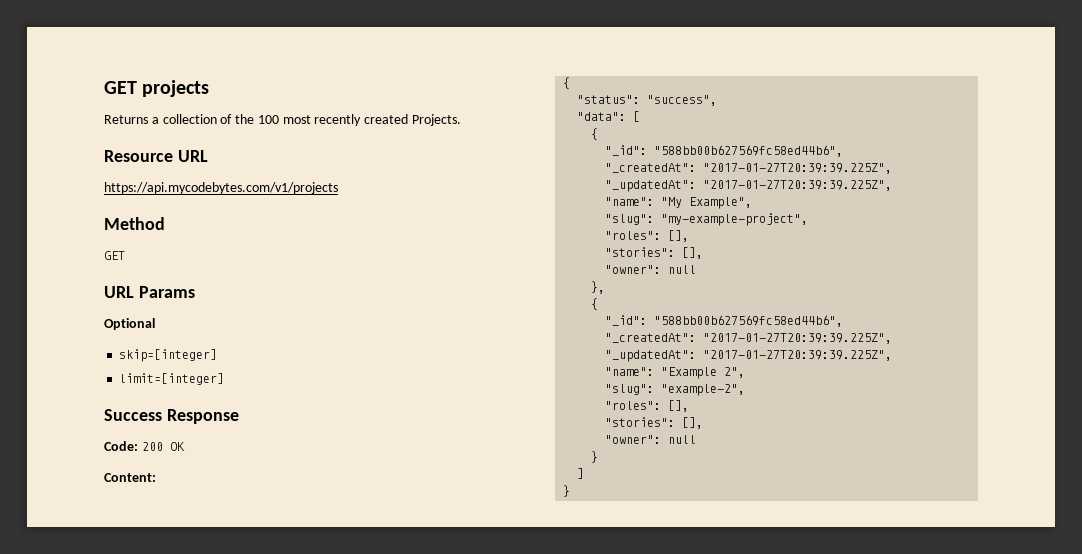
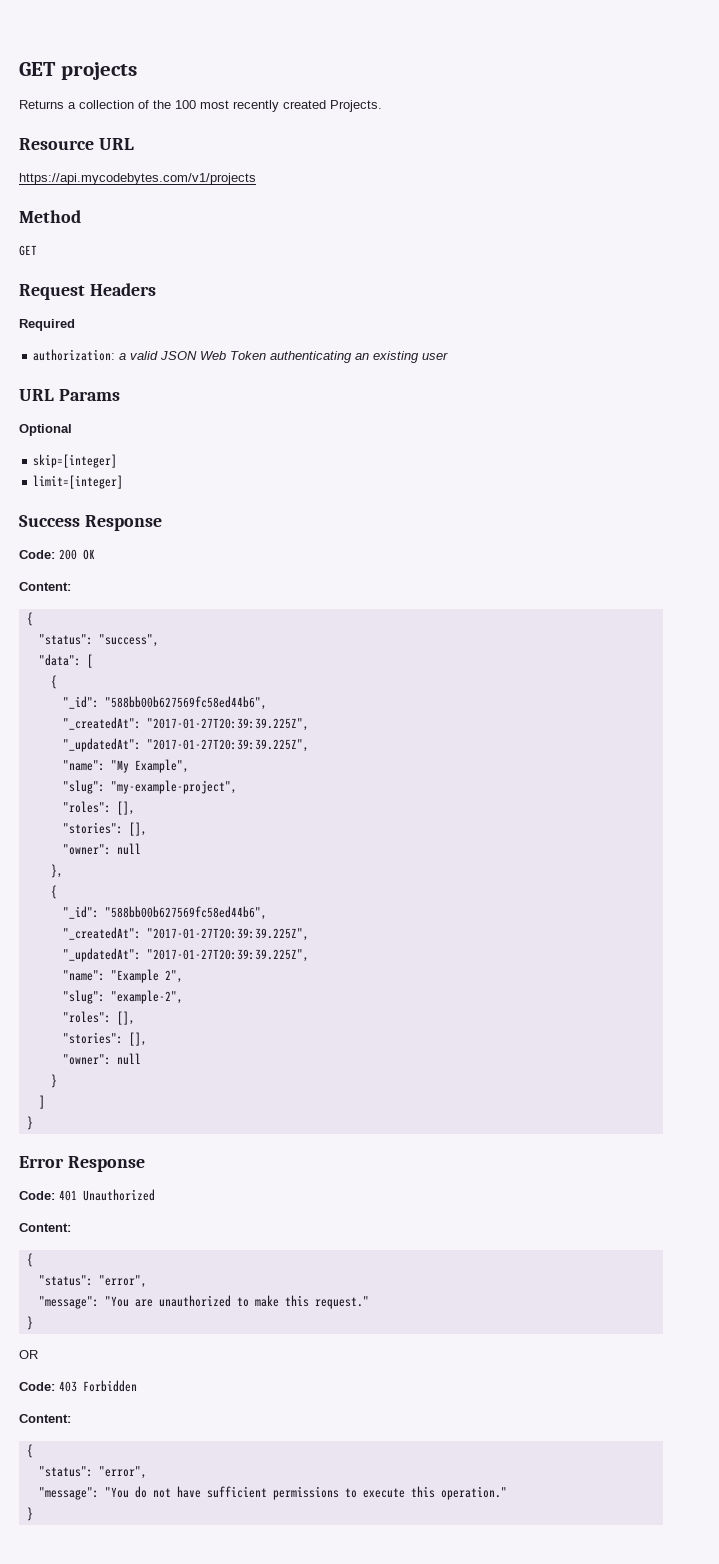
+ Request Headers
+ Required
+ authorization: a valid JSON Web Token authenticating an existing user
+ Error Response
+ Code: 401 Unauthorized
+ Content:
+ {
+ "status": "error",
+ "message": "You are unauthorized to make this request."
+ }
+ OR
+ Code: 403 Forbidden
+ Content:
+ {
+ "status": "error",
+ "message": "You do not have sufficient permissions to execute this operation."
+ }

